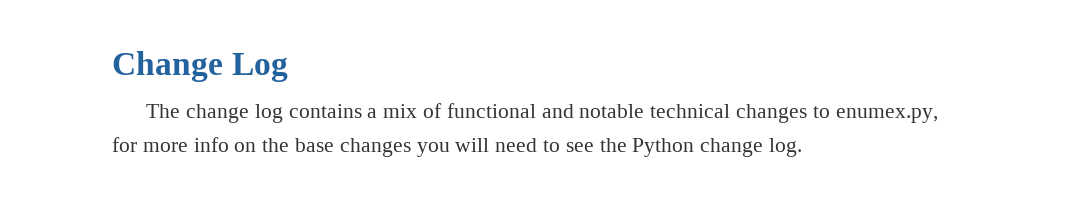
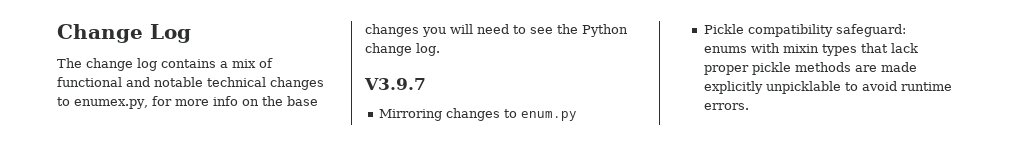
+ V3.9.7
+ Mirroring changes to enum.py
+ Pickle compatibility safeguard: enums with mixin types that lack proper pickle methods are made explicitly unpicklable to avoid runtime errors.

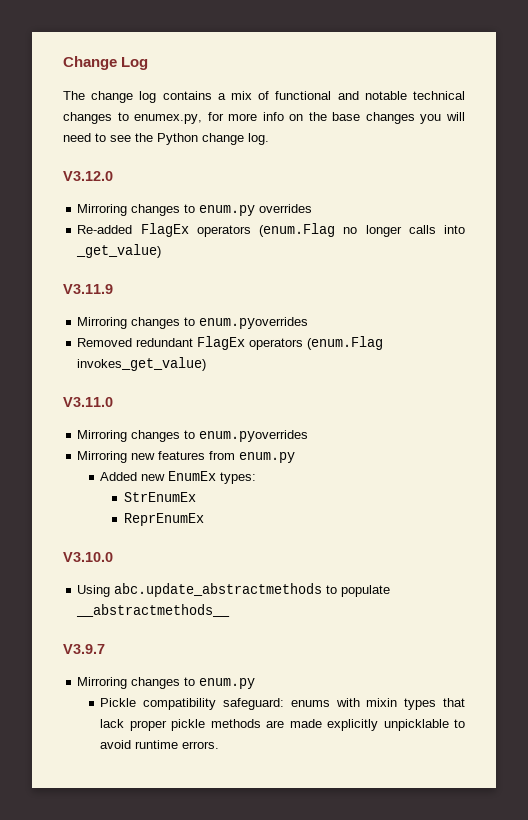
+ V3.12.0
+ Mirroring changes to enum.py overrides
+ Re-added FlagEx operators (enum.Flag no longer calls into _get_value)
+ V3.11.9
+ Mirroring changes to enum.pyoverrides
+ Removed redundant FlagEx operators (enum.Flag invokes_get_value)
+ V3.11.0
+ Mirroring changes to enum.pyoverrides
+ Mirroring new features from enum.py
+ Added new EnumEx types:
+ StrEnumEx
+ ReprEnumEx
+ V3.10.0
+ Using abc.update_abstractmethods to populate __abstractmethods__

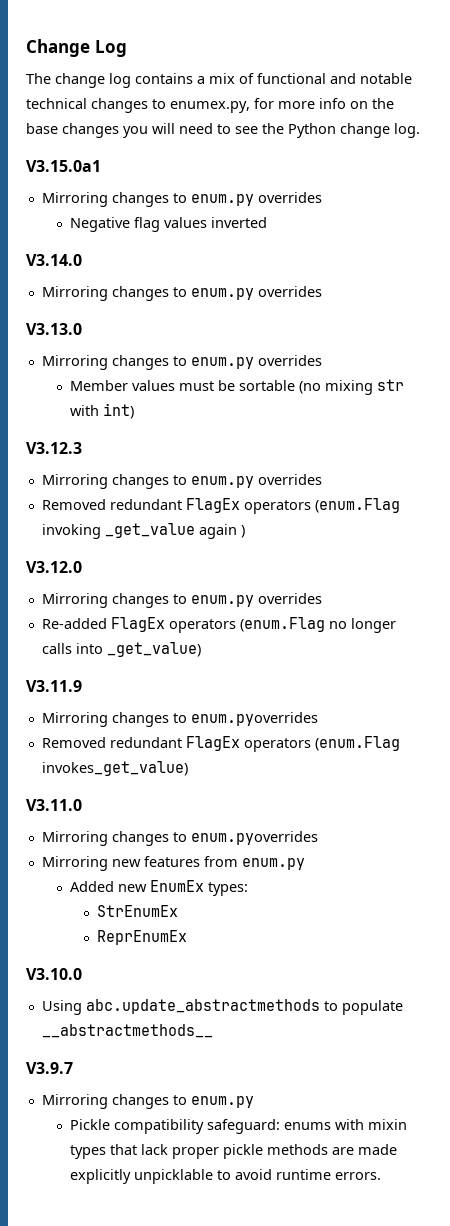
+ V3.15.0a1
+ Mirroring changes to enum.py overrides
+ Negative flag values inverted
+ V3.14.0
+ Mirroring changes to enum.py overrides
+ V3.13.0
+ Mirroring changes to enum.py overrides
+ Member values must be sortable (no mixing str with int)
+ V3.12.3
+ Mirroring changes to enum.py overrides
+ Removed redundant FlagEx operators (enum.Flag invoking _get_value again )

